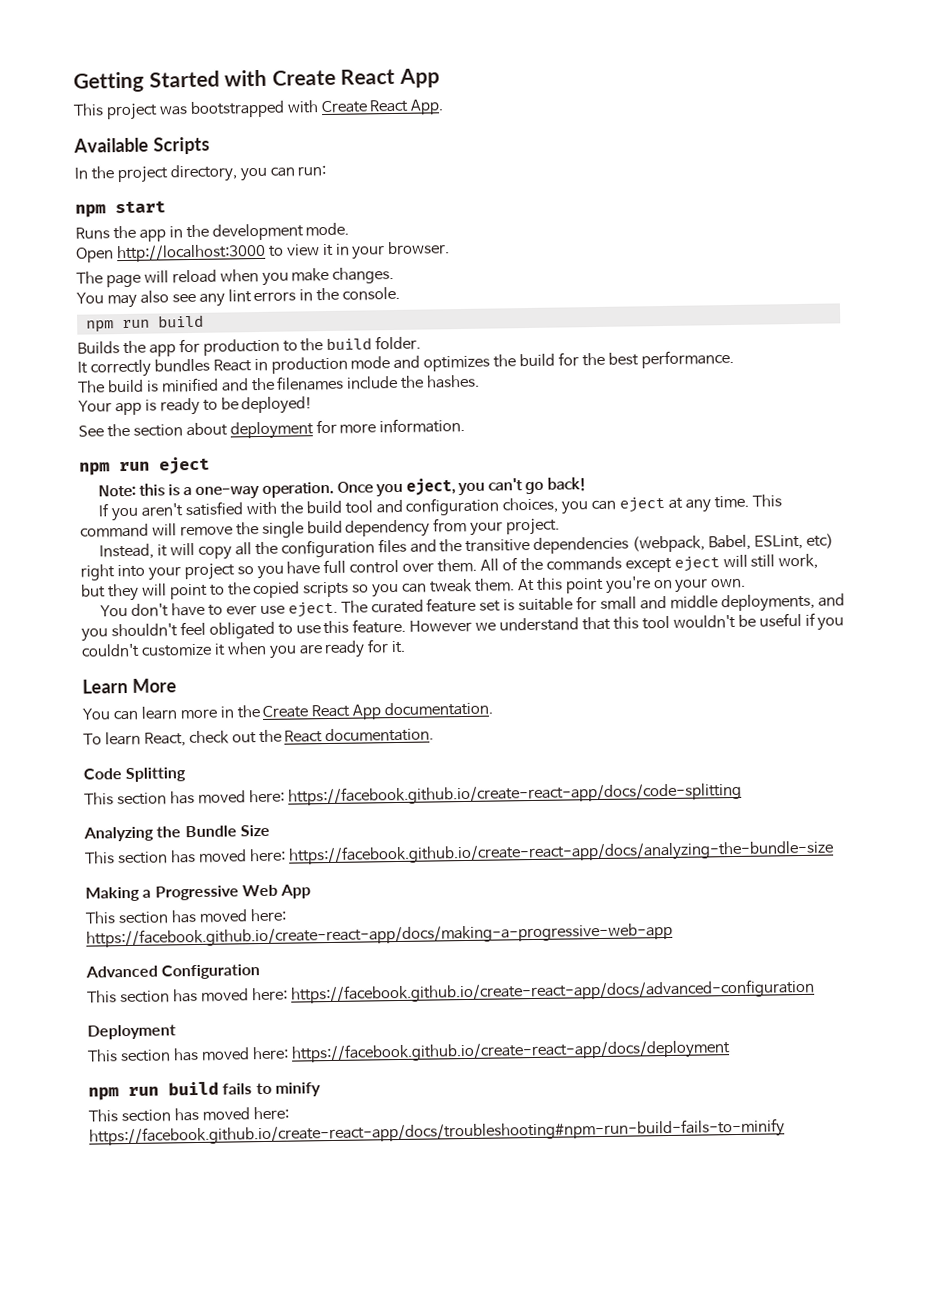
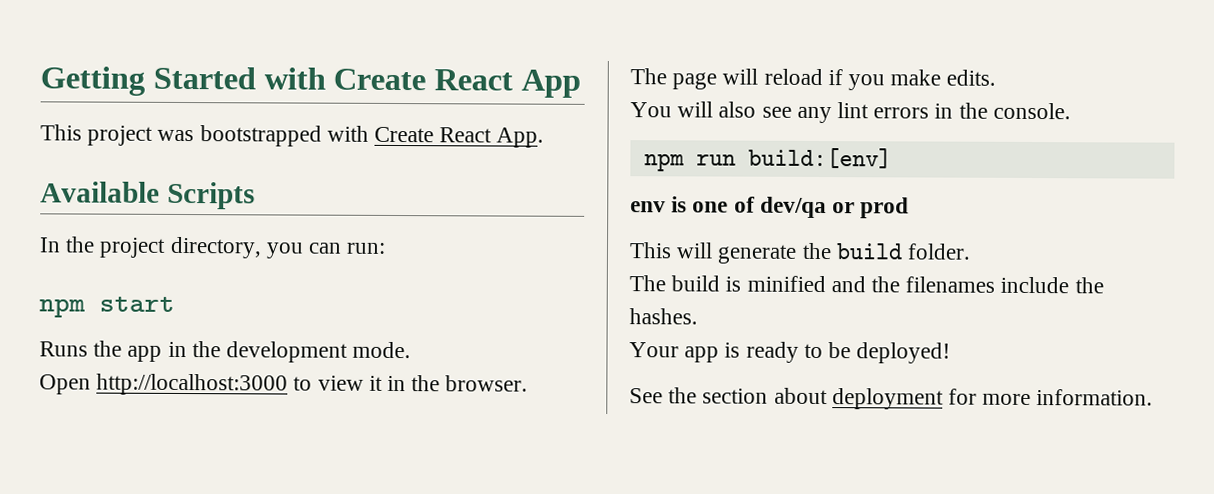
- Open http://localhost:3000 to view it in your browser.
+ Open http://localhost:3000 to view it in the browser.
- The page will reload when you make changes.
- You may also see any lint errors in the console.
- npm run build
- Builds the app for production to the build folder.
- It correctly bundles React in production mode and optimizes the build for the best performance.
+ The page will reload if you make edits.
+ You will also see any lint errors in the console.
+ npm run build:[env]
+ env is one of dev/qa or prod
+ This will generate the build folder.
- npm run eject
- Note: this is a one-way operation. Once you eject, you can't go back!
- If you aren't satisfied with the build tool and configuration choices, you can eject at any time. This command will remove the single build dependency from your project.
- Instead, it will copy all the configuration files and the transitive dependencies (webpack, Babel, ESLint, etc) right into your project so you have full control over them. All of the commands except eject will still work, but they will point to the copied scripts so you can tweak them. At this point you're on your own.
- You don't have to ever use eject. The curated feature set is suitable for small and middle deployments, and you shouldn't feel obligated to use this feature. However we understand that this tool wouldn't be useful if you couldn't customize it when you are ready for it.
- Learn More
- You can learn more in the Create React App documentation.
- To learn React, check out the React documentation.
- Code Splitting
- This section has moved here: https://facebook.github.io/create-react-app/docs/code-splitting
- Analyzing the Bundle Size
- This section has moved here: https://facebook.github.io/create-react-app/docs/analyzing-the-bundle-size
- Making a Progressive Web App
- This section has moved here: https://facebook.github.io/create-react-app/docs/making-a-progressive-web-app
- Advanced Configuration
- This section has moved here: https://facebook.github.io/create-react-app/docs/advanced-configuration
- Deployment
- This section has moved here: https://facebook.github.io/create-react-app/docs/deployment
- npm run build fails to minify
- This section has moved here: https://facebook.github.io/create-react-app/docs/troubleshooting#npm-run-build-fails-to-minify

